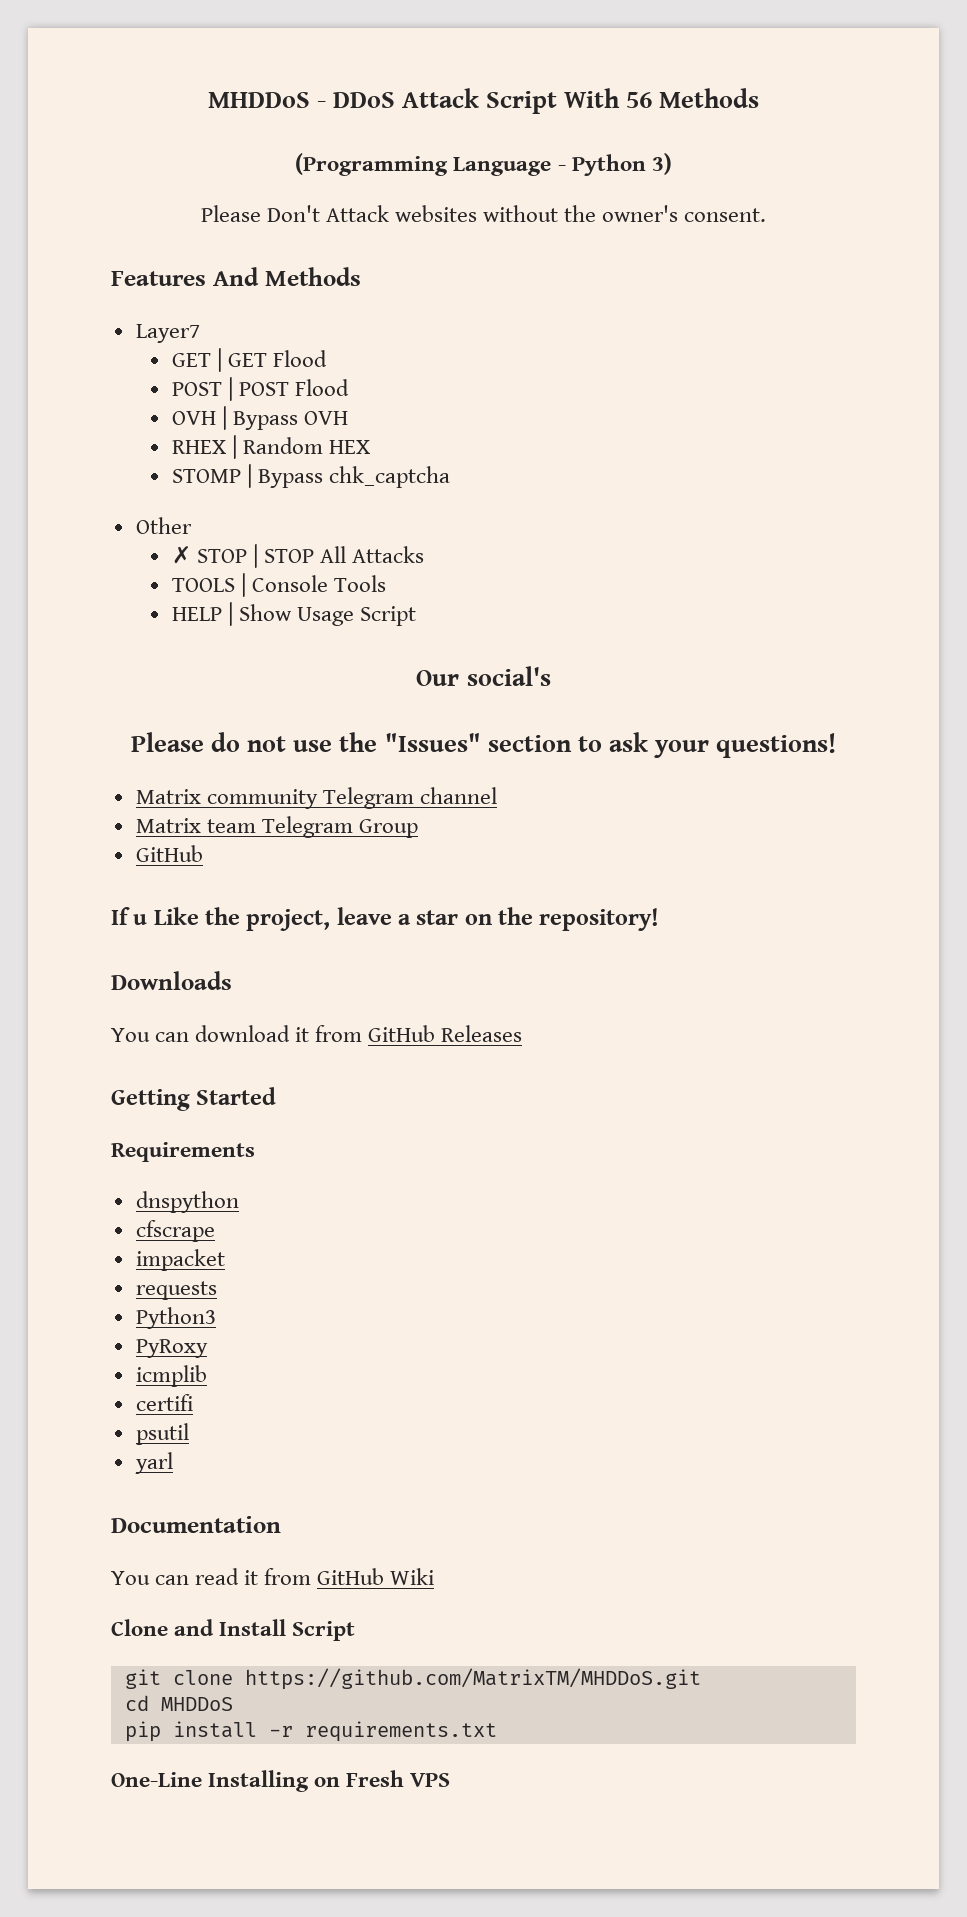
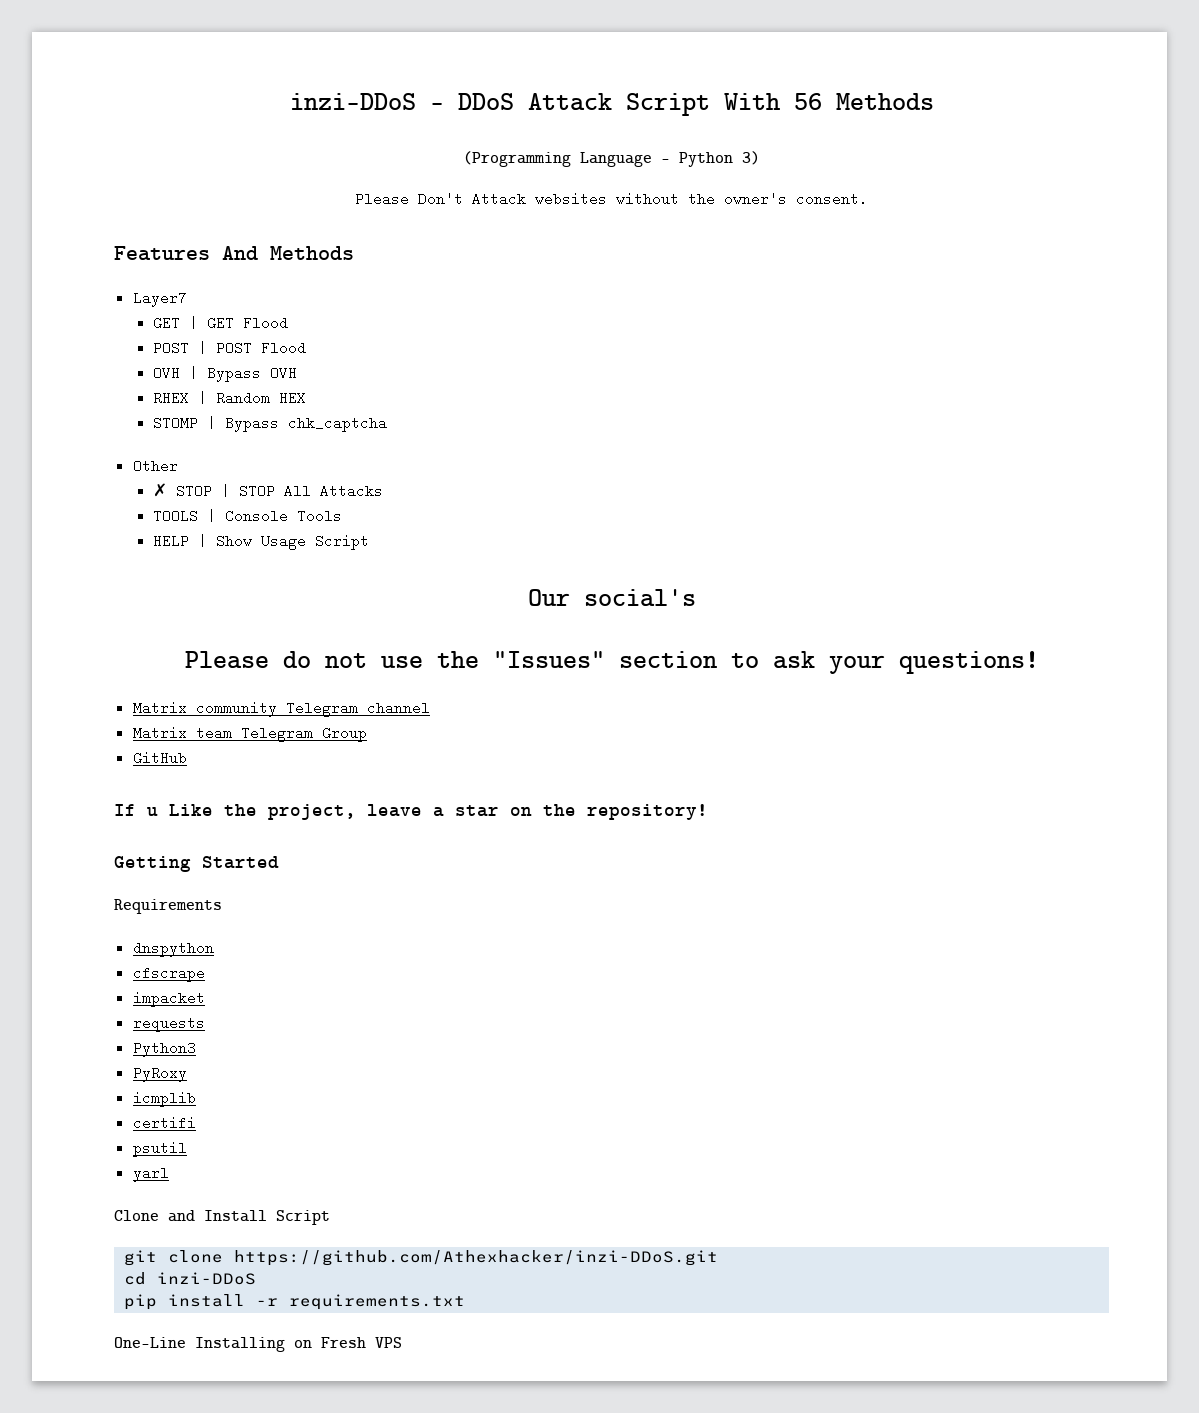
- MHDDoS - DDoS Attack Script With 56 Methods
+ inzi-DDoS - DDoS Attack Script With 56 Methods
- Downloads
- You can download it from GitHub Releases
- Documentation
- You can read it from GitHub Wiki
- git clone https://github.com/MatrixTM/MHDDoS.git
+ git clone https://github.com/Athexhacker/inzi-DDoS.git
- cd MHDDoS
+ cd inzi-DDoS

